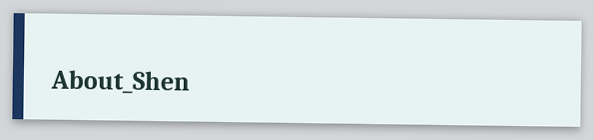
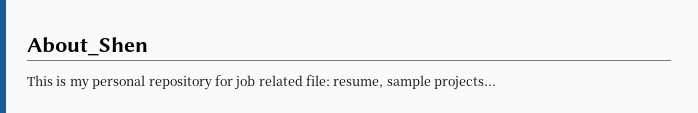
+ This is my personal repository for job related file: resume, sample projects...

